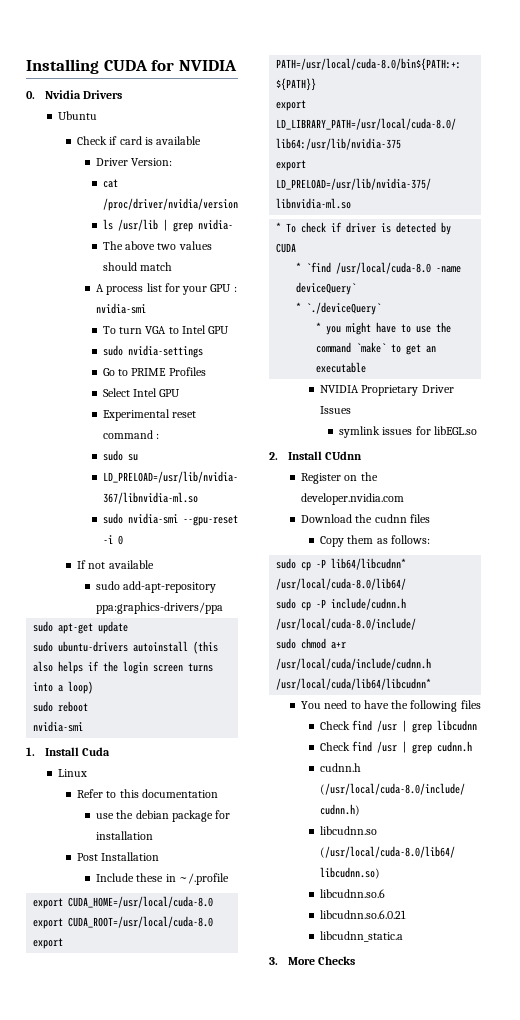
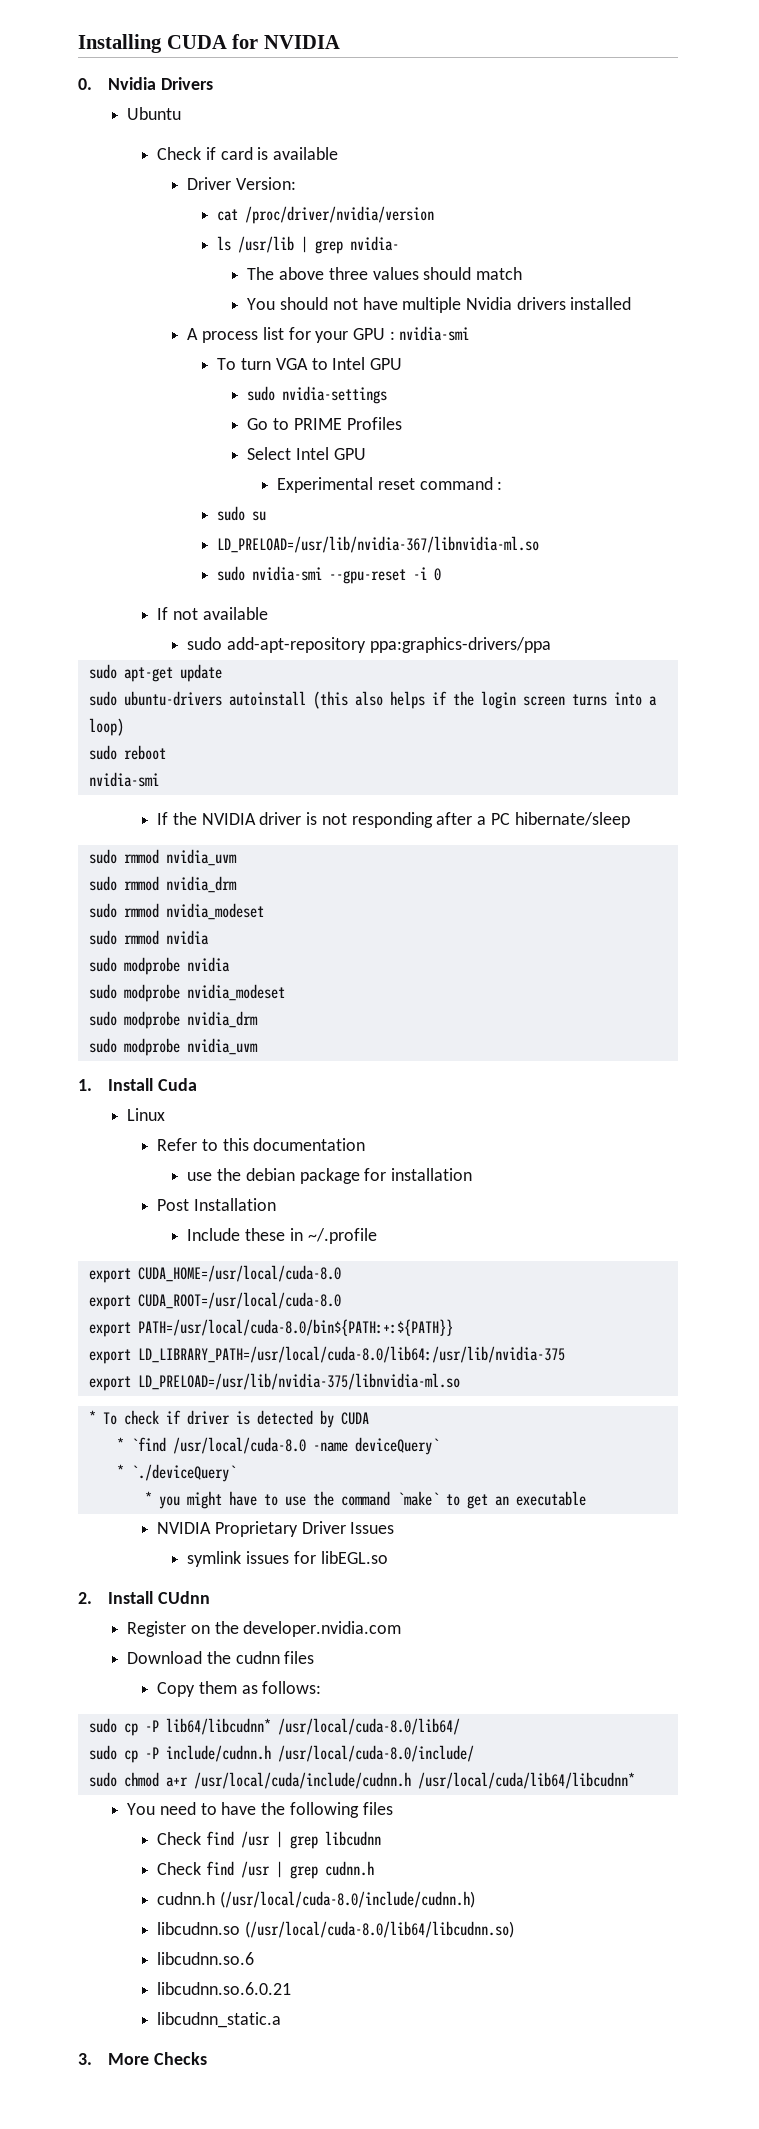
- The above two values should match
+ The above three values should match
+ You should not have multiple Nvidia drivers installed
+ If the NVIDIA driver is not responding after a PC hibernate/sleep
+ sudo rmmod nvidia_uvm
+ sudo rmmod nvidia_drm
+ sudo rmmod nvidia_modeset
+ sudo rmmod nvidia
+ sudo modprobe nvidia
+ sudo modprobe nvidia_modeset
+ sudo modprobe nvidia_drm
+ sudo modprobe nvidia_uvm

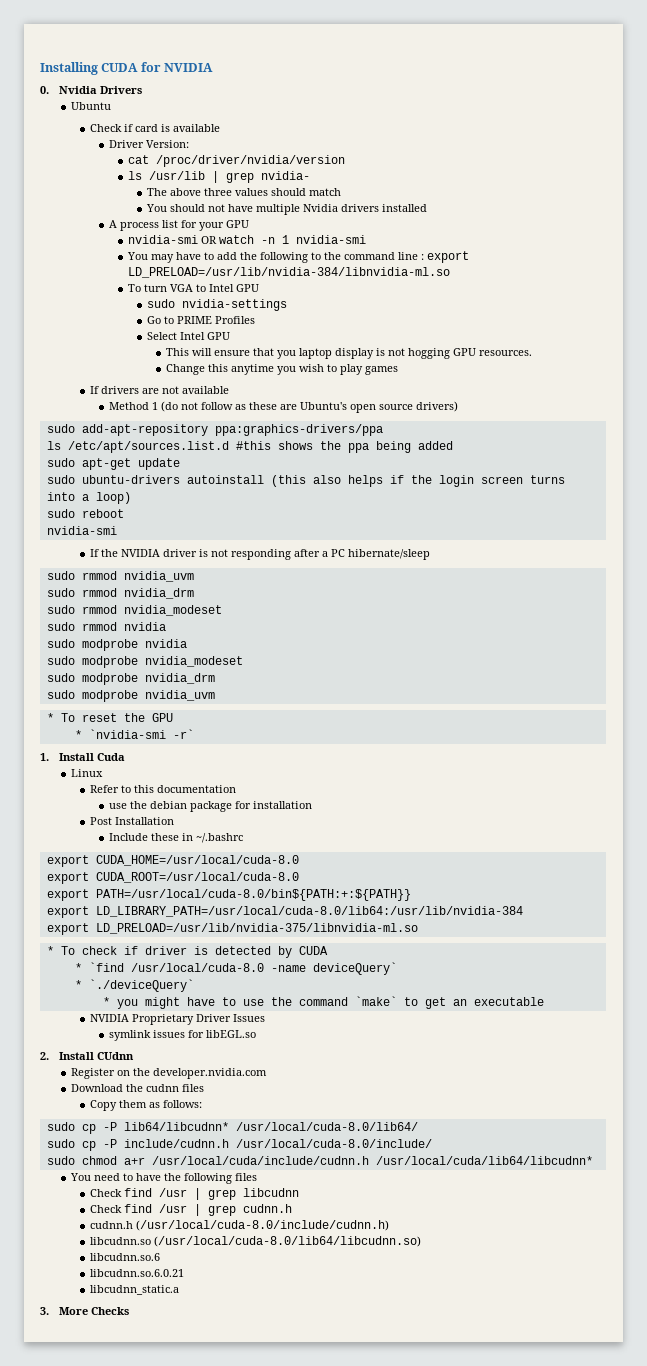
- A process list for your GPU : nvidia-smi
+ A process list for your GPU
+ nvidia-smi OR watch -n 1 nvidia-smi
+ You may have to add the following to the command line : export LD_PRELOAD=/usr/lib/nvidia-384/libnvidia-ml.so
- Experimental reset command :
- sudo su
- LD_PRELOAD=/usr/lib/nvidia-367/libnvidia-ml.so
- sudo nvidia-smi --gpu-reset -i 0
- If not available
+ This will ensure that you laptop display is not hogging GPU resources.
+ Change this anytime you wish to play games
+ If drivers are not available
+ Method 1 (do not follow as these are Ubuntu's open source drivers)
  sudo add-apt-repository ppa:graphics-drivers/ppa
+ ls /etc/apt/sources.list.d #this shows the ppa being added
+ * To reset the GPU
+ * `nvidia-smi -r`
- Include these in ~/.profile
+ Include these in ~/.bashrc
- export LD_LIBRARY_PATH=/usr/local/cuda-8.0/lib64:/usr/lib/nvidia-375
+ export LD_LIBRARY_PATH=/usr/local/cuda-8.0/lib64:/usr/lib/nvidia-384

